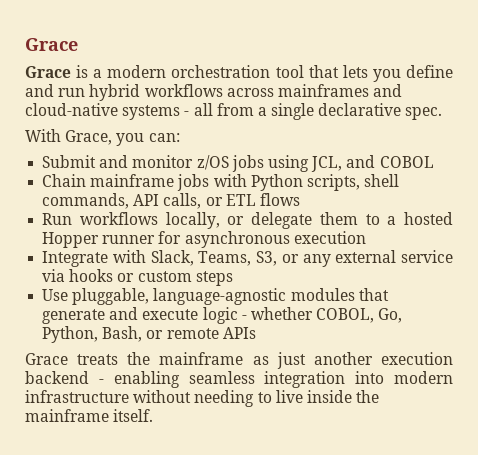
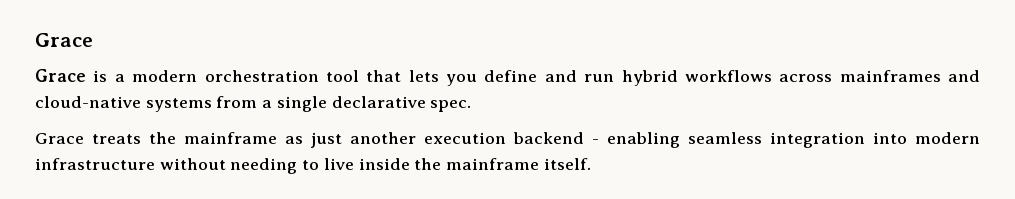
- Grace is a modern orchestration tool that lets you define and run hybrid workflows across mainframes and cloud-native systems - all from a single declarative spec.
+ Grace is a modern orchestration tool that lets you define and run hybrid workflows across mainframes and cloud-native systems from a single declarative spec.
- With Grace, you can:
- Submit and monitor z/OS jobs using JCL, and COBOL
- Chain mainframe jobs with Python scripts, shell commands, API calls, or ETL flows
- Run workflows locally, or delegate them to a hosted Hopper runner for asynchronous execution
- Integrate with Slack, Teams, S3, or any external service via hooks or custom steps
- Use pluggable, language-agnostic modules that generate and execute logic - whether COBOL, Go, Python, Bash, or remote APIs

